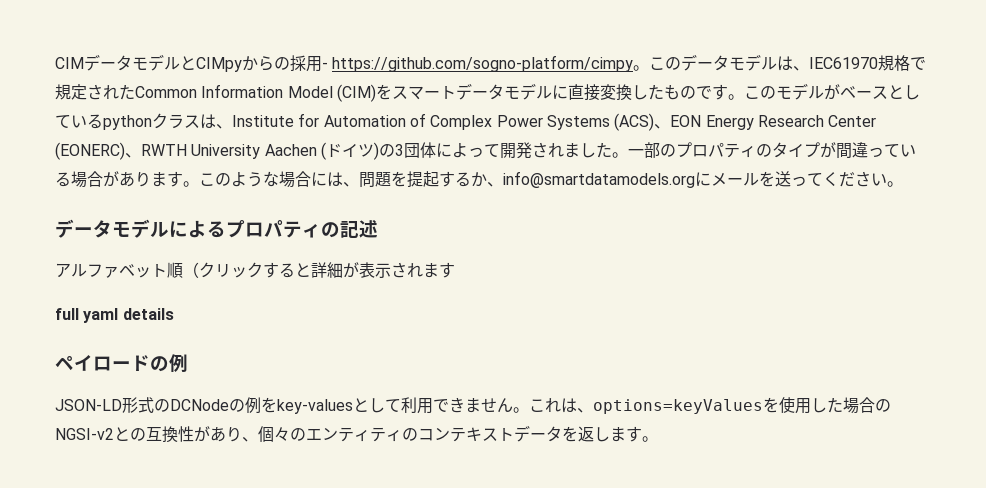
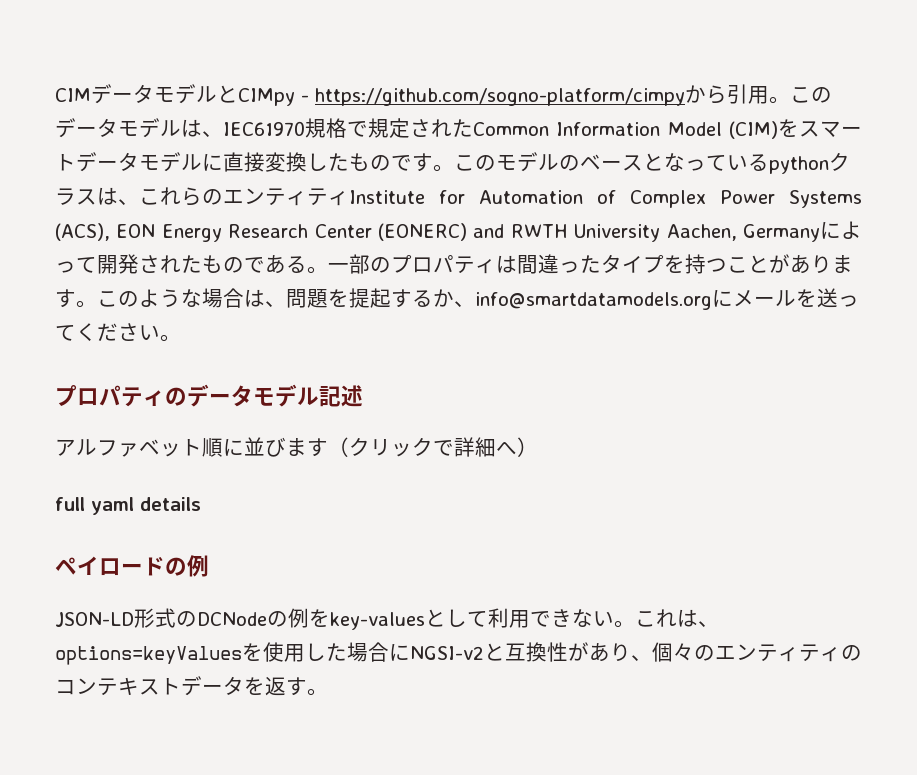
- CIMデータモデルとCIMpyからの採用- https://github.com/sogno-platform/cimpy。
+ CIMデータモデルとCIMpy - https://github.com/sogno-platform/cimpyから引用。
- このモデルがベースとしているpythonクラスは、Institute for Automation of Complex Power Systems (ACS)、EON Energy Research Center (EONERC)、RWTH University Aachen (ドイツ)の3団体によって開発されました。
+ このモデルのベースとなっているpythonクラスは、これらのエンティティInstitute for Automation of Complex Power Systems (ACS), EON Energy Research Center (EONERC) and RWTH University Aachen, Germanyによって開発されたものである。
- 一部のプロパティのタイプが間違っている場合があります。
+ 一部のプロパティは間違ったタイプを持つことがあります。
- このような場合には、問題を提起するか、info@smartdatamodels.orgにメールを送ってください。
+ このような場合は、問題を提起するか、info@smartdatamodels.orgにメールを送ってください。
- データモデルによるプロパティの記述
+ プロパティのデータモデル記述
- アルファベット順（クリックすると詳細が表示されます
+ アルファベット順に並びます（クリックで詳細へ）
- JSON-LD形式のDCNodeの例をkey-valuesとして利用できません。
+ JSON-LD形式のDCNodeの例をkey-valuesとして利用できない。
- これは、options=keyValuesを使用した場合のNGSI-v2との互換性があり、個々のエンティティのコンテキストデータを返します。
+ これは、options=keyValuesを使用した場合にNGSI-v2と互換性があり、個々のエンティティのコンテキストデータを返す。

